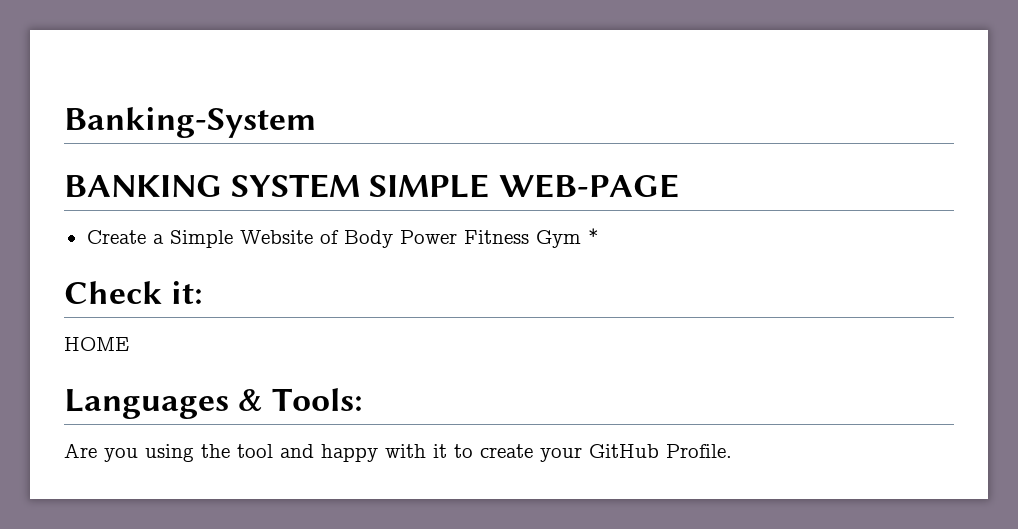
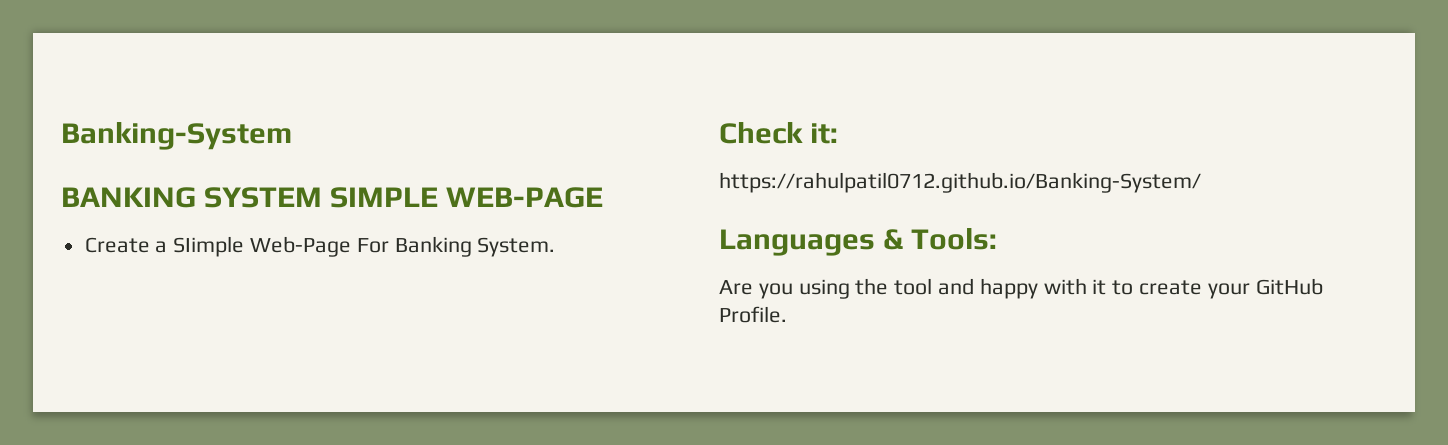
- Create a Simple Website of Body Power Fitness Gym *
+ Create a SIimple Web-Page For Banking System.
- HOME
+ https://rahulpatil0712.github.io/Banking-System/

